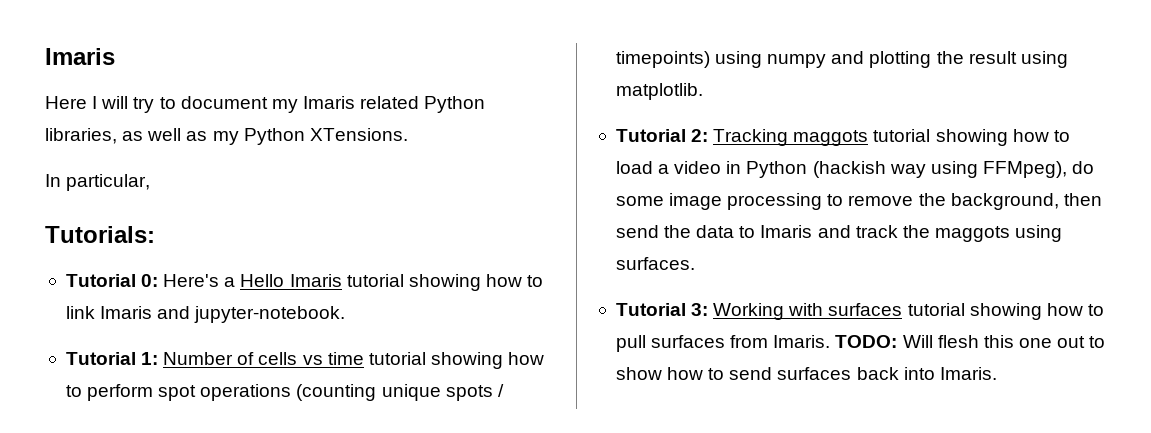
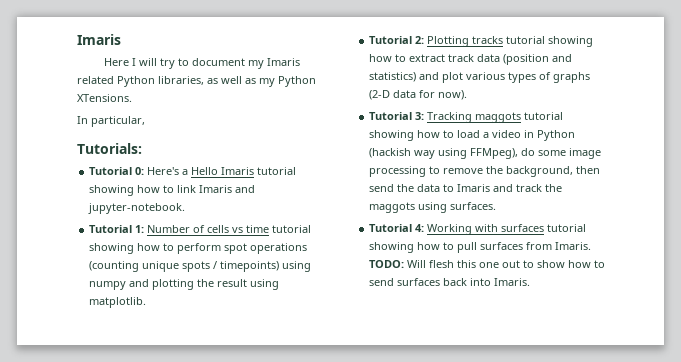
- Tutorial 2: Tracking maggots tutorial showing how to load a video in Python (hackish way using FFMpeg), do some image processing to remove the background, then send the data to Imaris and track the maggots using surfaces.
+ Tutorial 2: Plotting tracks tutorial showing how to extract track data (position and statistics) and plot various types of graphs (2-D data for now).
+ Tutorial 3: Tracking maggots tutorial showing how to load a video in Python (hackish way using FFMpeg), do some image processing to remove the background, then send the data to Imaris and track the maggots using surfaces.
- Tutorial 3: Working with surfaces tutorial showing how to pull surfaces from Imaris.
+ Tutorial 4: Working with surfaces tutorial showing how to pull surfaces from Imaris.

